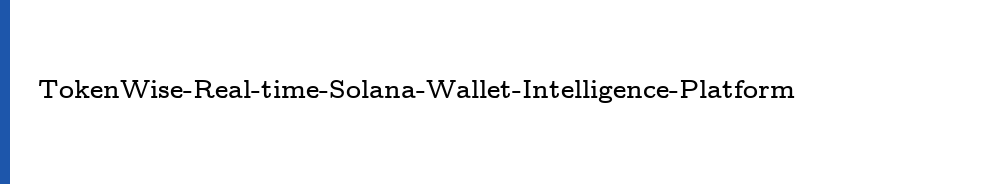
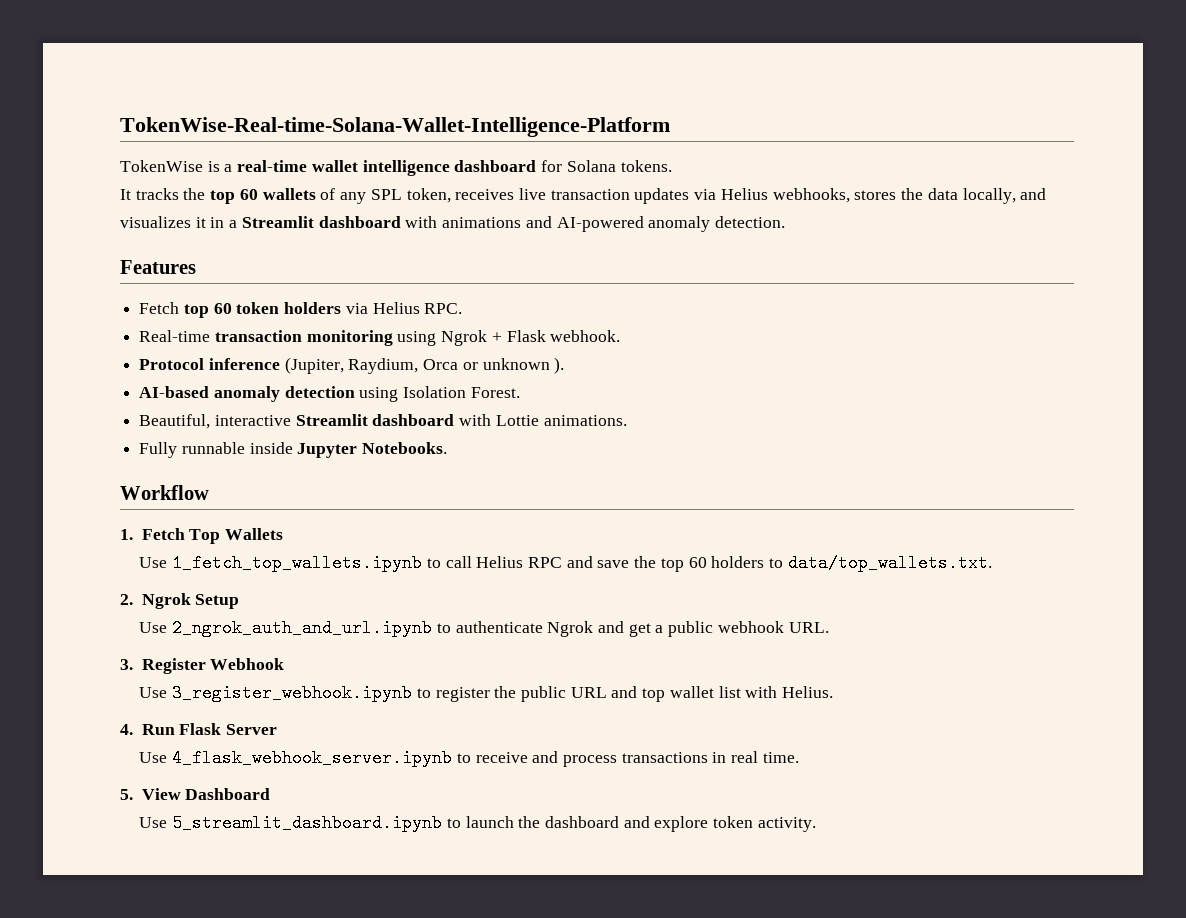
+ TokenWise is a real-time wallet intelligence dashboard for Solana tokens.
+ It tracks the top 60 wallets of any SPL token, receives live transaction updates via Helius webhooks, stores the data locally, and visualizes it in a Streamlit dashboard with animations and AI-powered anomaly detection.
+ Features
+ Fetch top 60 token holders via Helius RPC.
+ Real-time transaction monitoring using Ngrok + Flask webhook.
+ Protocol inference (Jupiter, Raydium, Orca or unknown ).
+ AI-based anomaly detection using Isolation Forest.
+ Beautiful, interactive Streamlit dashboard with Lottie animations.
+ Fully runnable inside Jupyter Notebooks.
+ Workflow
+ 1. Fetch Top Wallets
+ Use 1_fetch_top_wallets.ipynb to call Helius RPC and save the top 60 holders to data/top_wallets.txt.
+ 2. Ngrok Setup
+ Use 2_ngrok_auth_and_url.ipynb to authenticate Ngrok and get a public webhook URL.
+ 3. Register Webhook
+ Use 3_register_webhook.ipynb to register the public URL and top wallet list with Helius.
+ 4. Run Flask Server
+ Use 4_flask_webhook_server.ipynb to receive and process transactions in real time.
+ 5. View Dashboard
+ Use 5_streamlit_dashboard.ipynb to launch the dashboard and explore token activity.

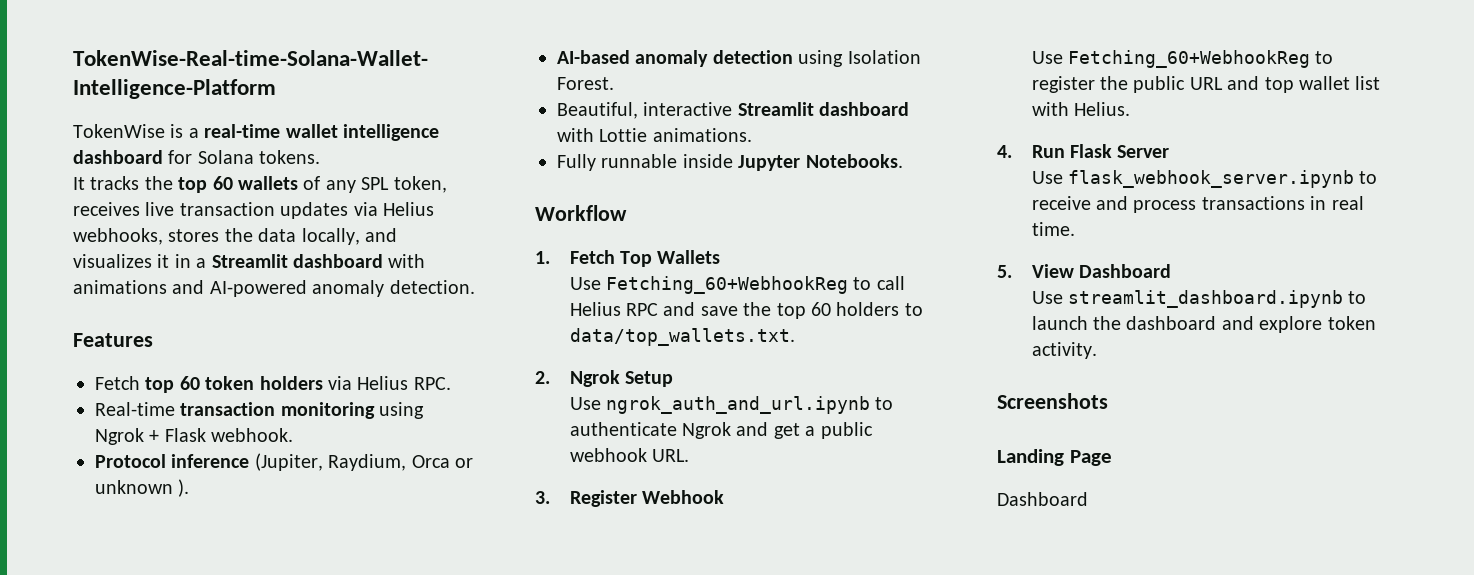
- Use 1_fetch_top_wallets.ipynb to call Helius RPC and save the top 60 holders to data/top_wallets.txt.
+ Use Fetching_60+WebhookReg to call Helius RPC and save the top 60 holders to data/top_wallets.txt.
- Use 2_ngrok_auth_and_url.ipynb to authenticate Ngrok and get a public webhook URL.
+ Use ngrok_auth_and_url.ipynb to authenticate Ngrok and get a public webhook URL.
- Use 3_register_webhook.ipynb to register the public URL and top wallet list with Helius.
+ Use Fetching_60+WebhookReg to register the public URL and top wallet list with Helius.
- Use 4_flask_webhook_server.ipynb to receive and process transactions in real time.
+ Use flask_webhook_server.ipynb to receive and process transactions in real time.
- Use 5_streamlit_dashboard.ipynb to launch the dashboard and explore token activity.
+ Use streamlit_dashboard.ipynb to launch the dashboard and explore token activity.
+ Screenshots
+ Landing Page
+ Dashboard

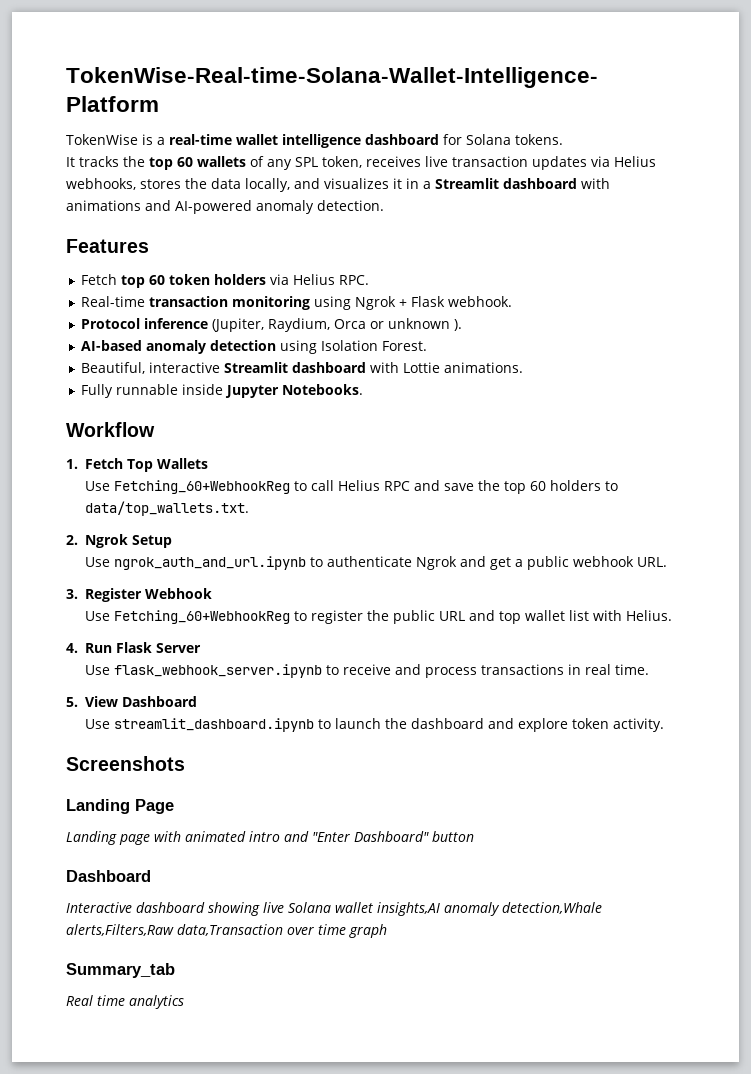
  Landing Page
+ Landing page with animated intro and "Enter Dashboard" button
  Dashboard
+ Interactive dashboard showing live Solana wallet insights,AI anomaly detection,Whale alerts,Filters,Raw data,Transaction over time graph
+ Summary_tab
+ Real time analytics

